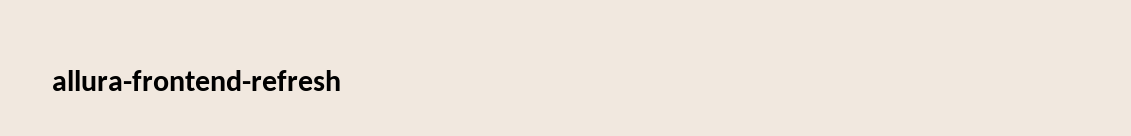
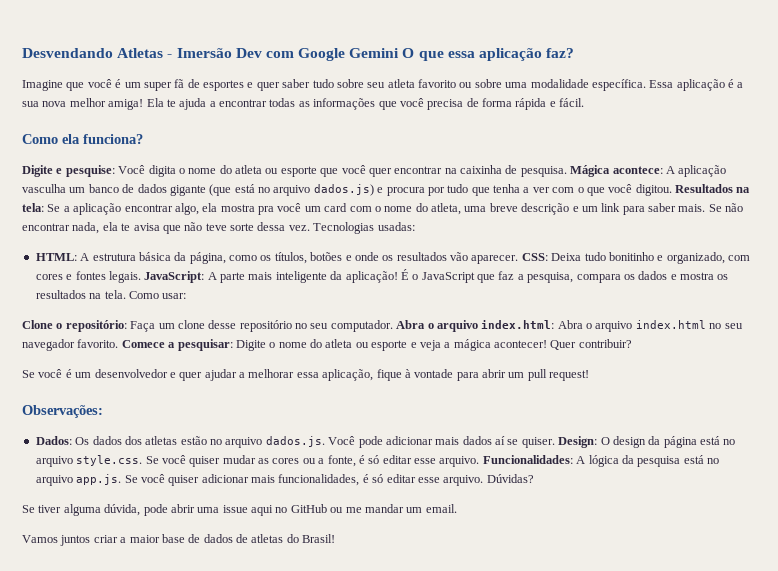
- allura-frontend-refresh
+ Desvendando Atletas - Imersão Dev com Google Gemini O que essa aplicação faz?
+ Imagine que você é um super fã de esportes e quer saber tudo sobre seu atleta favorito ou sobre uma modalidade específica. Essa aplicação é a sua nova melhor amiga! Ela te ajuda a encontrar todas as informações que você precisa de forma rápida e fácil.
+ Como ela funciona?
+ Digite e pesquise: Você digita o nome do atleta ou esporte que você quer encontrar na caixinha de pesquisa. Mágica acontece: A aplicação vasculha um banco de dados gigante (que está no arquivo dados.js) e procura por tudo que tenha a ver com o que você digitou. Resultados na tela: Se a aplicação encontrar algo, ela mostra pra você um card com o nome do atleta, uma breve descrição e um link para saber mais. Se não encontrar nada, ela te avisa que não teve sorte dessa vez. Tecnologias usadas:
+ HTML: A estrutura básica da página, como os títulos, botões e onde os resultados vão aparecer. CSS: Deixa tudo bonitinho e organizado, com cores e fontes legais. JavaScript: A parte mais inteligente da aplicação! É o JavaScript que faz a pesquisa, compara os dados e mostra os resultados na tela. Como usar:
+ Clone o repositório: Faça um clone desse repositório no seu computador. Abra o arquivo index.html: Abra o arquivo index.html no seu navegador favorito. Comece a pesquisar: Digite o nome do atleta ou esporte e veja a mágica acontecer! Quer contribuir?
+ Se você é um desenvolvedor e quer ajudar a melhorar essa aplicação, fique à vontade para abrir um pull request!
+ Observações:
+ Dados: Os dados dos atletas estão no arquivo dados.js. Você pode adicionar mais dados aí se quiser. Design: O design da página está no arquivo style.css. Se você quiser mudar as cores ou a fonte, é só editar esse arquivo. Funcionalidades: A lógica da pesquisa está no arquivo app.js. Se você quiser adicionar mais funcionalidades, é só editar esse arquivo. Dúvidas?
+ Se tiver alguma dúvida, pode abrir uma issue aqui no GitHub ou me mandar um email.
+ Vamos juntos criar a maior base de dados de atletas do Brasil!

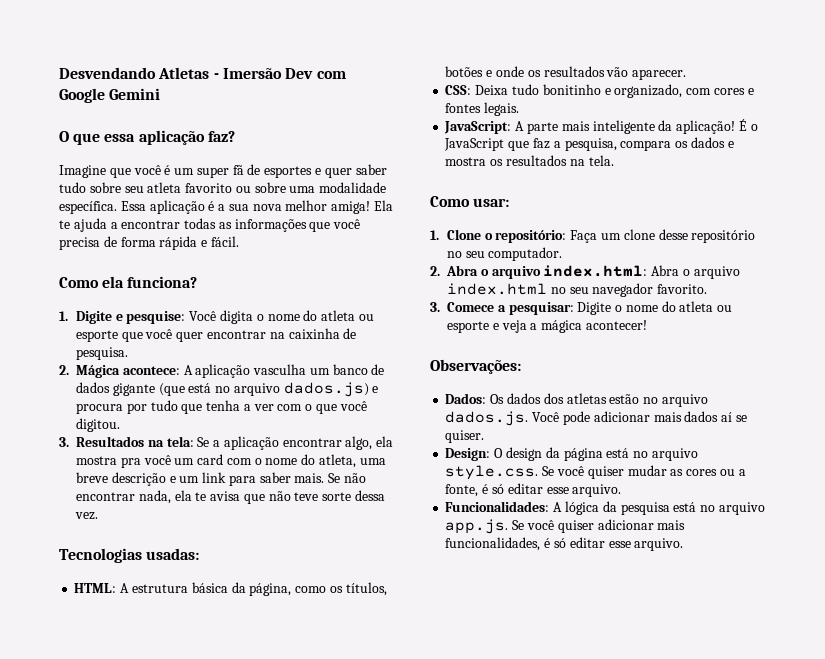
- Desvendando Atletas - Imersão Dev com Google Gemini O que essa aplicação faz?
+ Desvendando Atletas - Imersão Dev com Google Gemini
+ O que essa aplicação faz?
- Digite e pesquise:
+ 1. Digite e pesquise:
- Você digita o nome do atleta ou esporte que você quer encontrar na caixinha de pesquisa. Mágica acontece:
+ Você digita o nome do atleta ou esporte que você quer encontrar na caixinha de pesquisa.
+ 2. Mágica acontece:
- A aplicação vasculha um banco de dados gigante (que está no arquivo dados.js) e procura por tudo que tenha a ver com o que você digitou. Resultados na tela:
+ A aplicação vasculha um banco de dados gigante (que está no arquivo dados.js) e procura por tudo que tenha a ver com o que você digitou.
+ 3. Resultados na tela:
- Se não encontrar nada, ela te avisa que não teve sorte dessa vez. Tecnologias usadas:
+ Se não encontrar nada, ela te avisa que não teve sorte dessa vez.
+ Tecnologias usadas:
- HTML: A estrutura básica da página, como os títulos, botões e onde os resultados vão aparecer. CSS: Deixa tudo bonitinho e organizado, com cores e fontes legais. JavaScript: A parte mais inteligente da aplicação!
+ HTML: A estrutura básica da página, como os títulos, botões e onde os resultados vão aparecer.
+ CSS: Deixa tudo bonitinho e organizado, com cores e fontes legais.
+ JavaScript: A parte mais inteligente da aplicação!
- É o JavaScript que faz a pesquisa, compara os dados e mostra os resultados na tela. Como usar:
+ É o JavaScript que faz a pesquisa, compara os dados e mostra os resultados na tela.
+ Como usar:
- Clone o repositório: Faça um clone desse repositório no seu computador. Abra o arquivo index.html: Abra o arquivo index.html no seu navegador favorito. Comece a pesquisar: Digite o nome do atleta ou esporte e veja a mágica acontecer! Quer contribuir?
- Se você é um desenvolvedor e quer ajudar a melhorar essa aplicação, fique à vontade para abrir um pull request!
+ 1. Clone o repositório: Faça um clone desse repositório no seu computador.
+ 2. Abra o arquivo index.html: Abra o arquivo index.html no seu navegador favorito.
+ 3. Comece a pesquisar: Digite o nome do atleta ou esporte e veja a mágica acontecer!
- Dados: Os dados dos atletas estão no arquivo dados.js. Você pode adicionar mais dados aí se quiser. Design: O design da página está no arquivo style.css. Se você quiser mudar as cores ou a fonte, é só editar esse arquivo. Funcionalidades: A lógica da pesquisa está no arquivo app.js. Se você quiser adicionar mais funcionalidades, é só editar esse arquivo. Dúvidas?
- Se tiver alguma dúvida, pode abrir uma issue aqui no GitHub ou me mandar um email.
- Vamos juntos criar a maior base de dados de atletas do Brasil!
+ Dados: Os dados dos atletas estão no arquivo dados.js. Você pode adicionar mais dados aí se quiser.
+ Design: O design da página está no arquivo style.css. Se você quiser mudar as cores ou a fonte, é só editar esse arquivo.
+ Funcionalidades: A lógica da pesquisa está no arquivo app.js. Se você quiser adicionar mais funcionalidades, é só editar esse arquivo.

